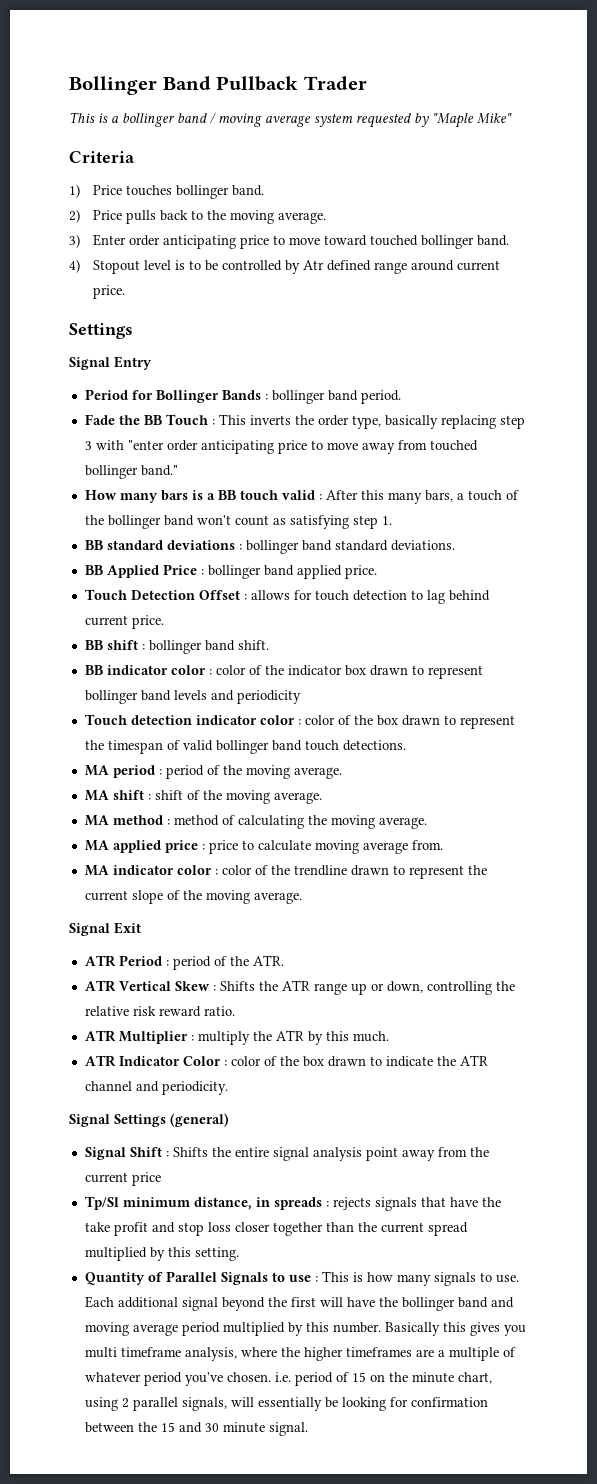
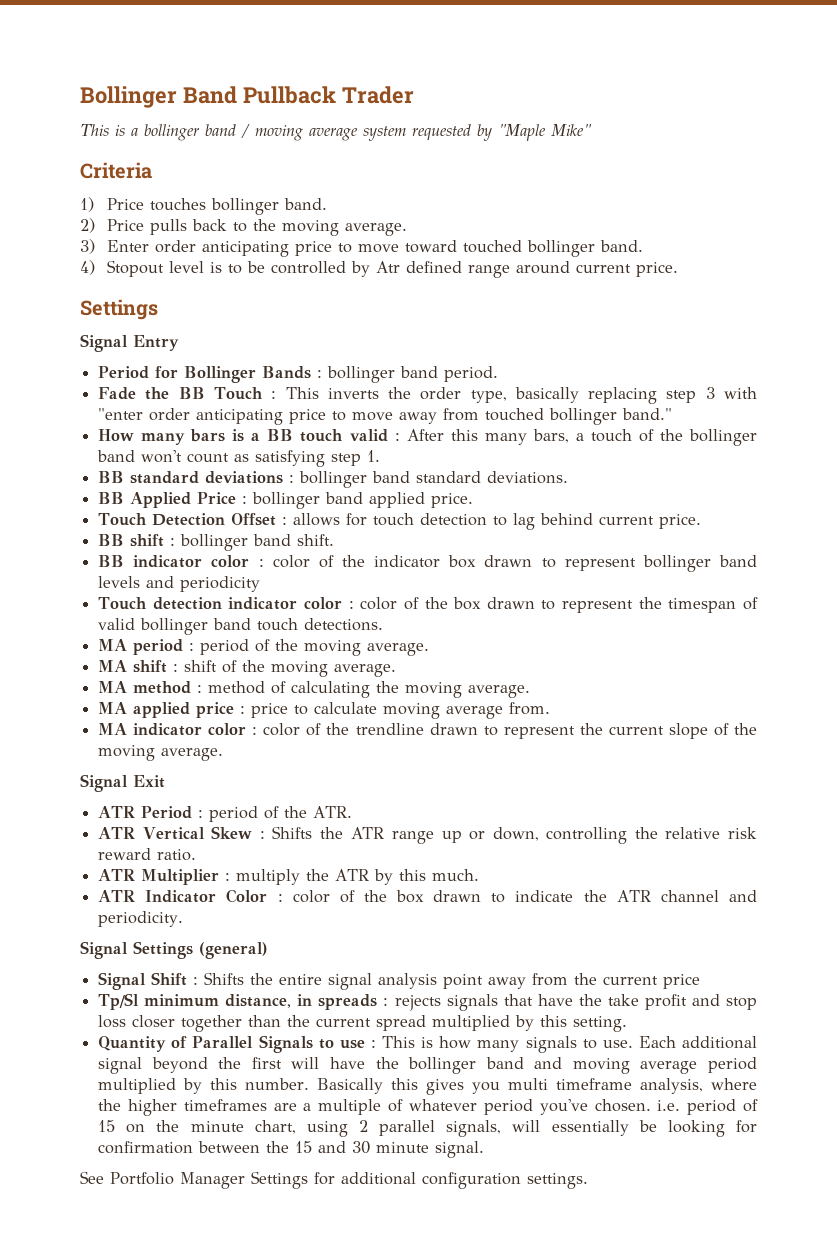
+ See Portfolio Manager Settings for additional configuration settings.

